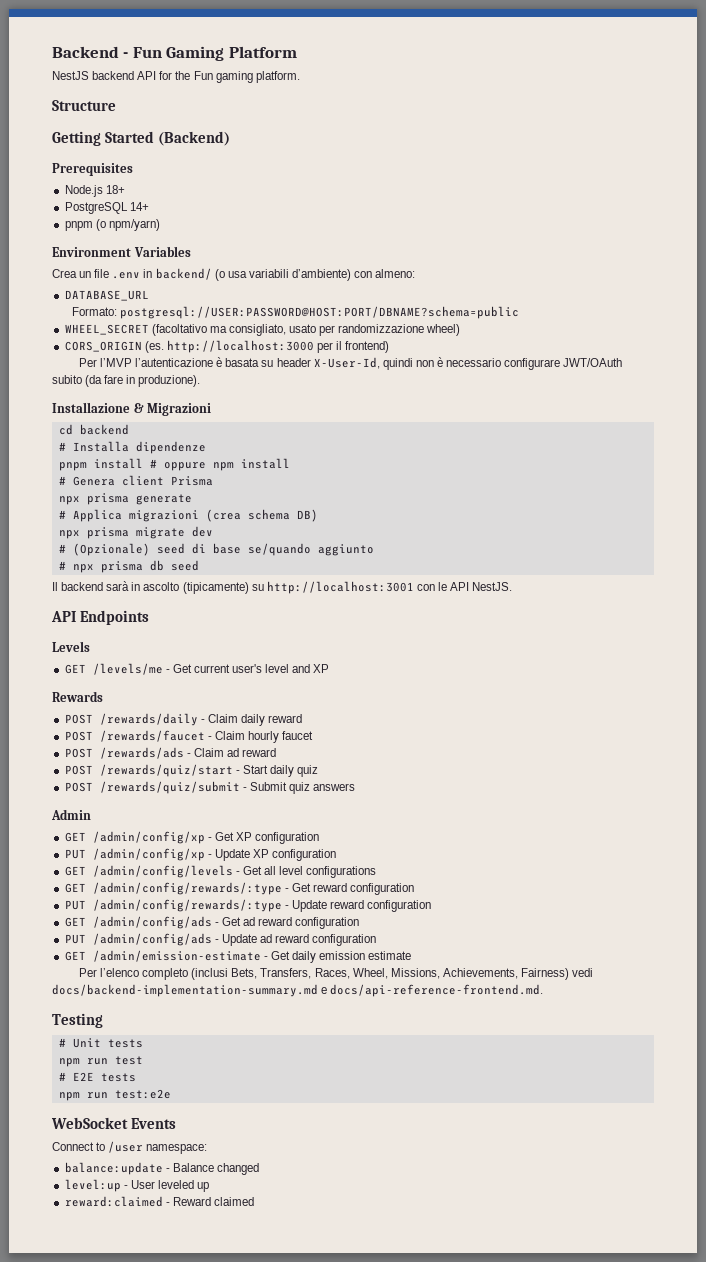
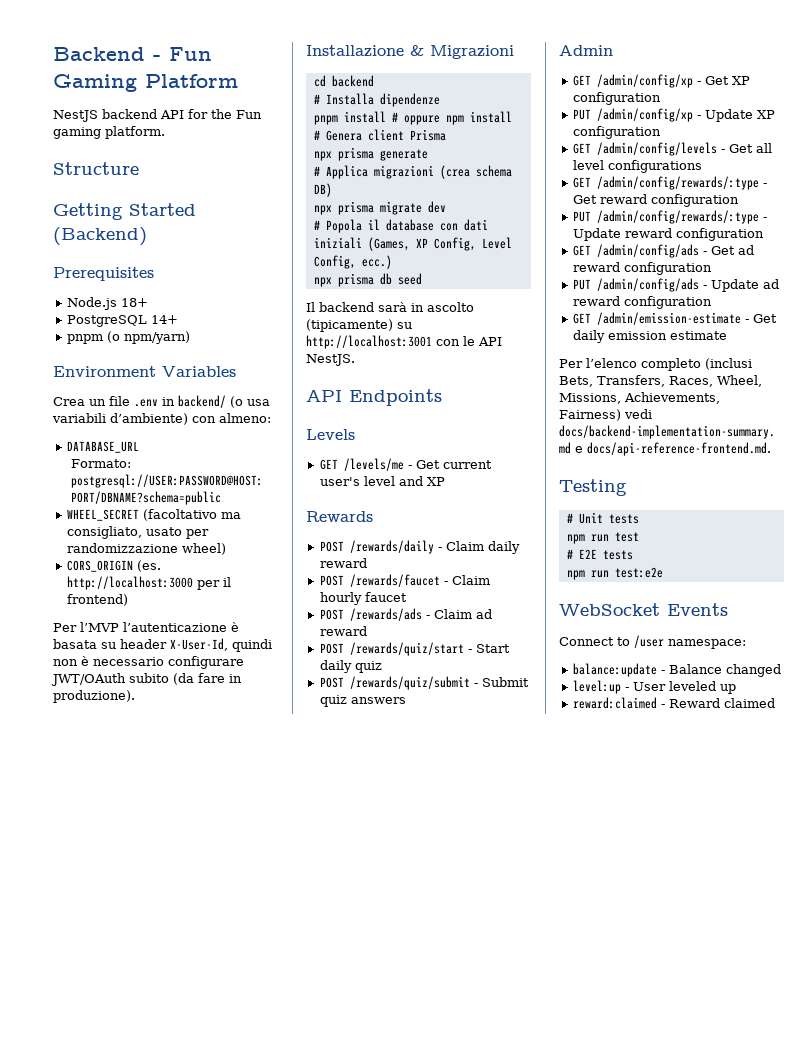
- # (Opzionale) seed di base se/quando aggiunto
- # npx prisma db seed
+ # Popola il database con dati iniziali (Games, XP Config, Level Config, ecc.)
+ npx prisma db seed

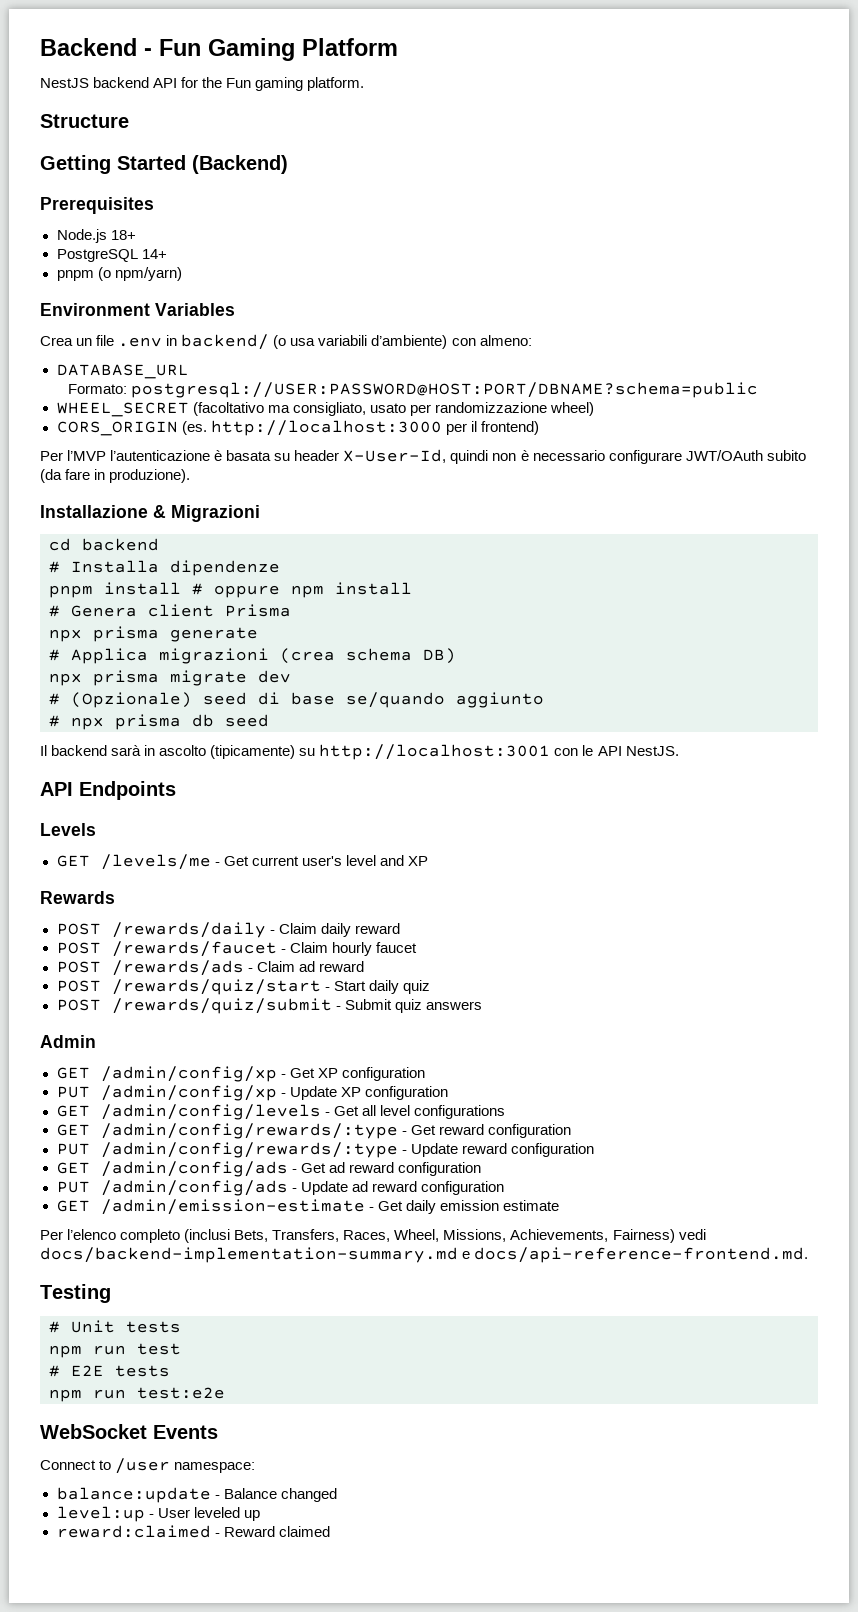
- # Popola il database con dati iniziali (Games, XP Config, Level Config, ecc.)
- npx prisma db seed
+ # (Opzionale) seed di base se/quando aggiunto
+ # npx prisma db seed

